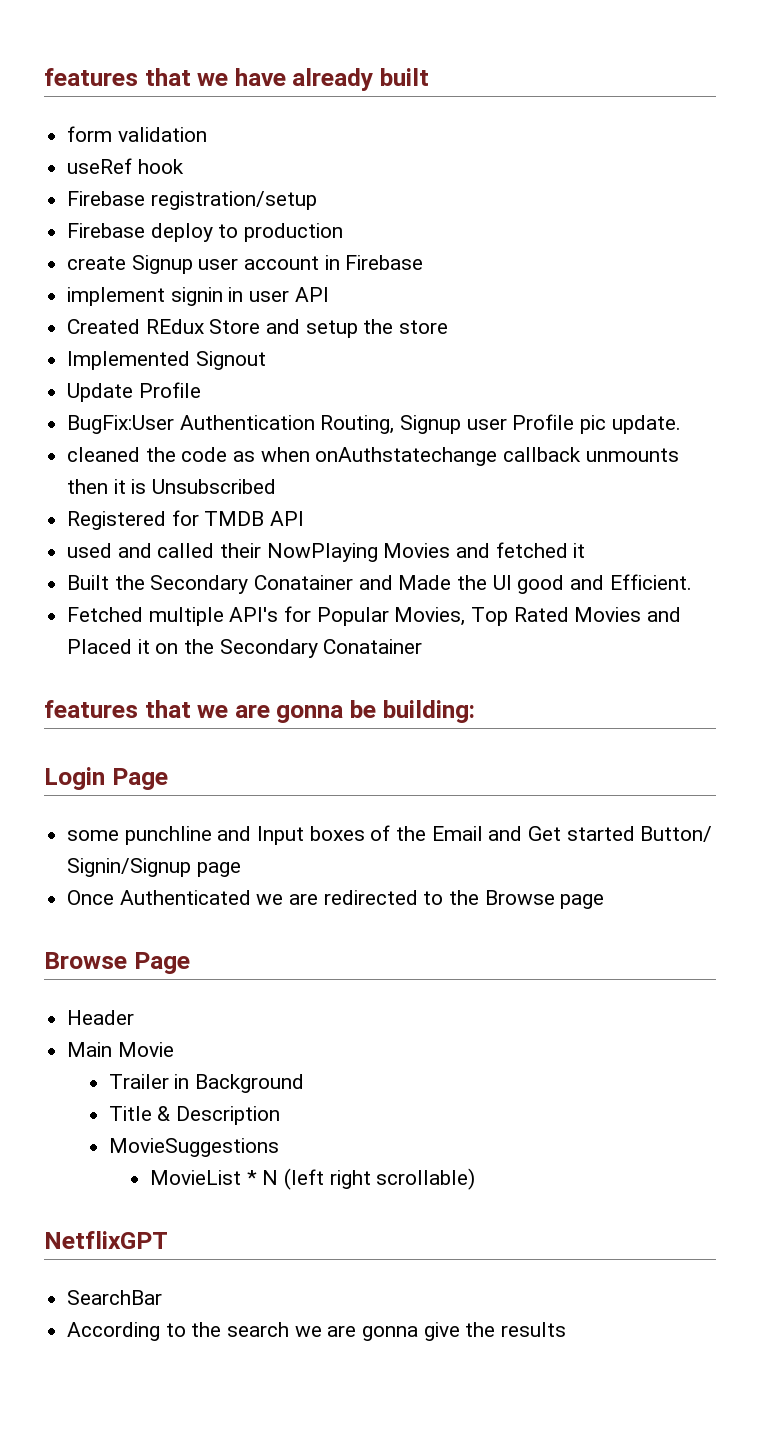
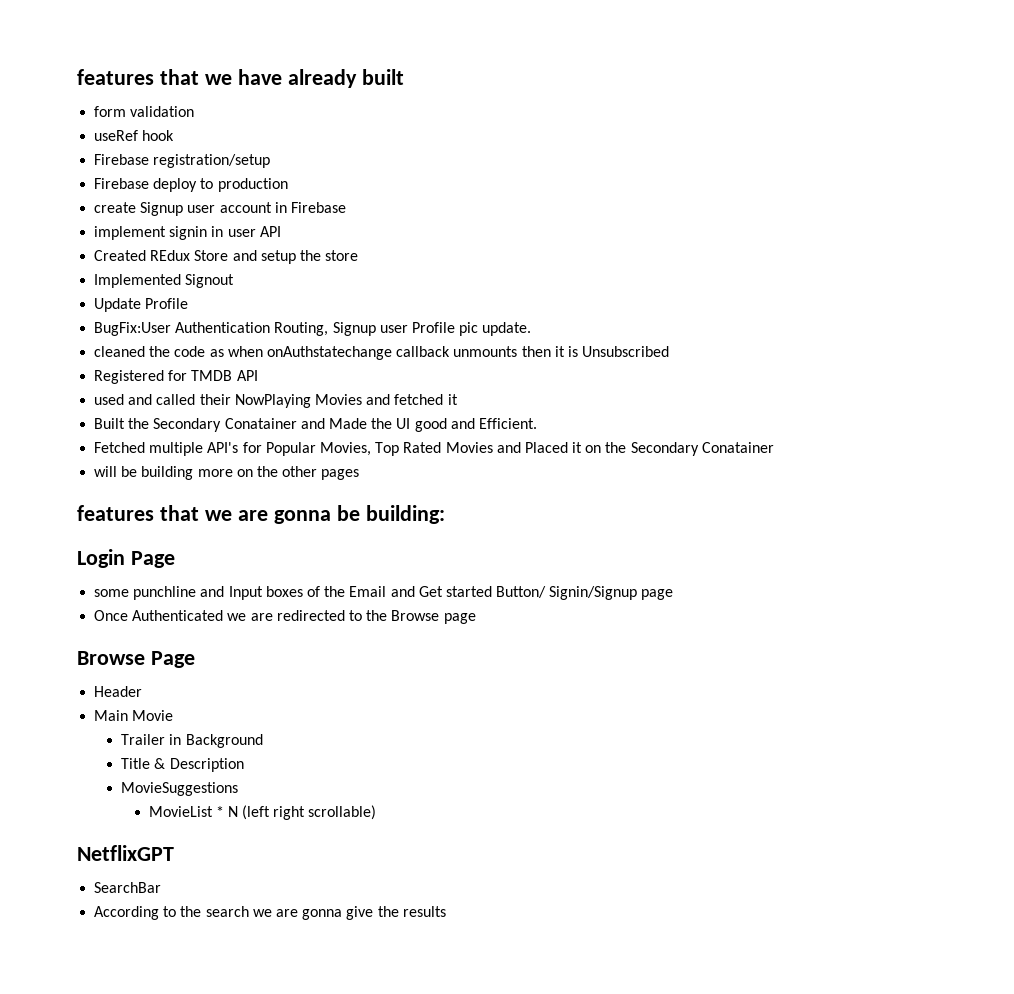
+ will be building more on the other pages

